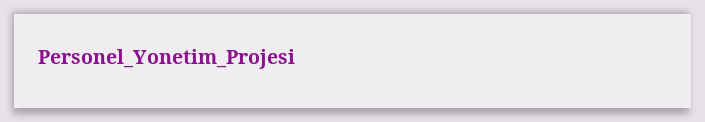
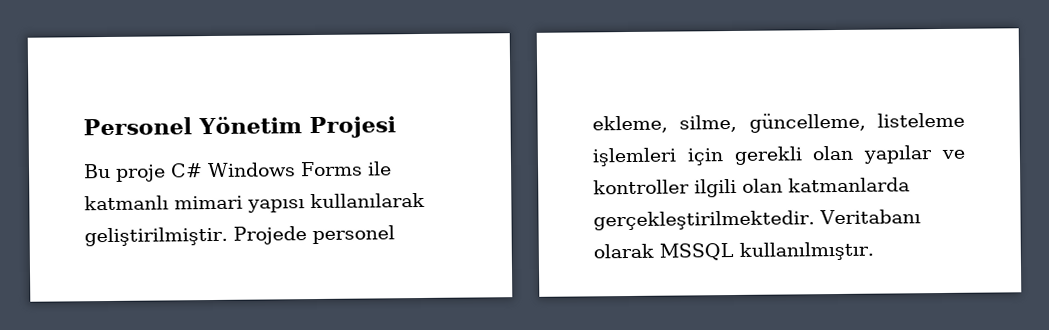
- Personel_Yonetim_Projesi
+ Personel Yönetim Projesi
+ Bu proje C# Windows Forms ile katmanlı mimari yapısı kullanılarak geliştirilmiştir. Projede personel ekleme, silme, güncelleme, listeleme işlemleri için gerekli olan yapılar ve kontroller ilgili olan katmanlarda gerçekleştirilmektedir. Veritabanı olarak MSSQL kullanılmıştır.

